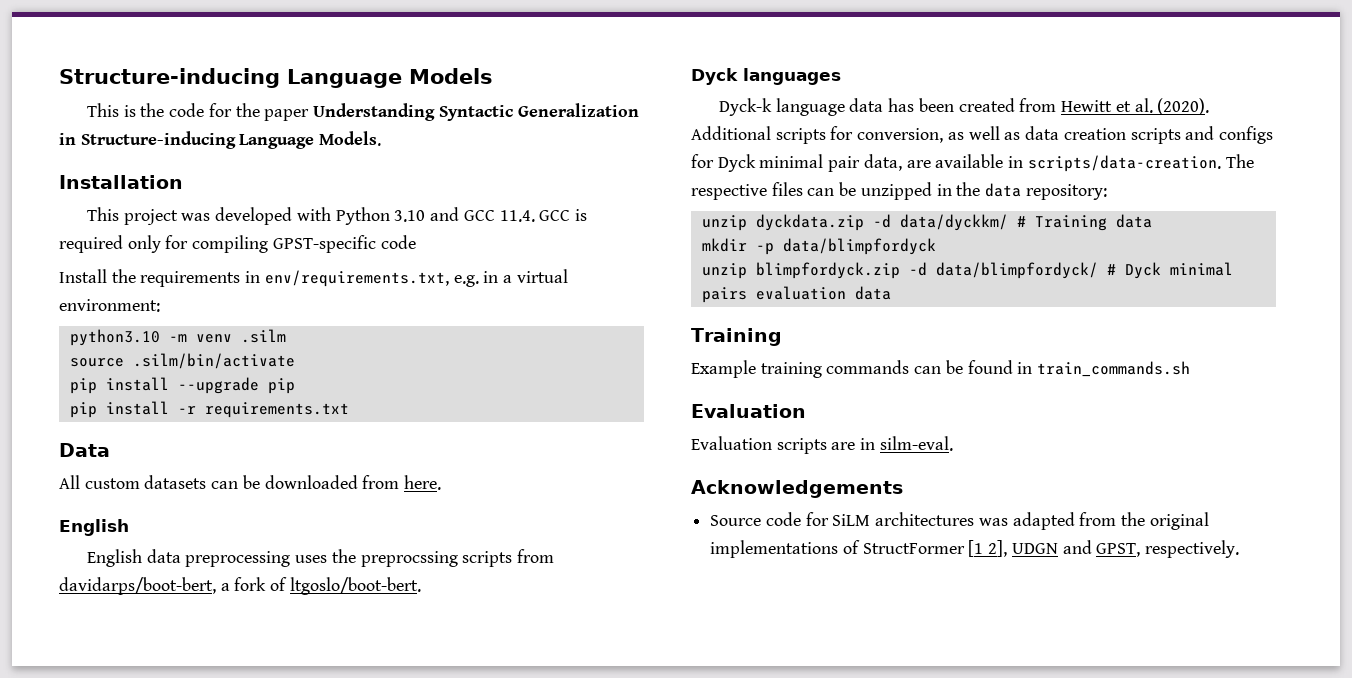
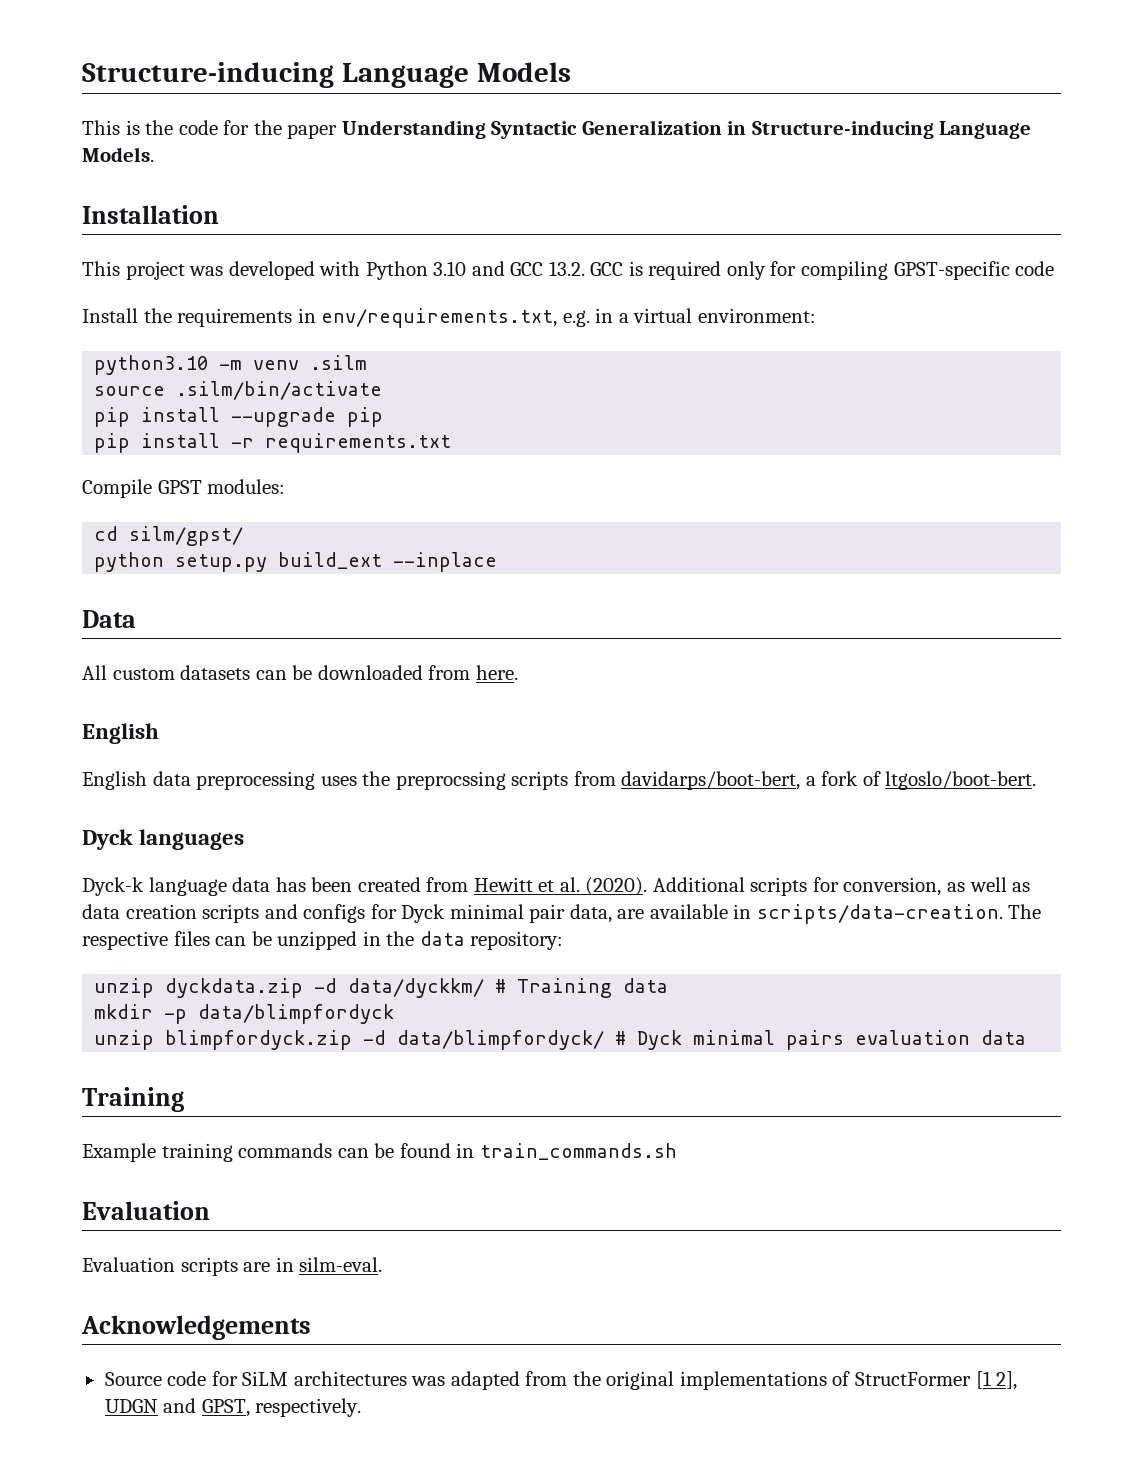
- This project was developed with Python 3.10 and GCC 11.4. GCC is required only for compiling GPST-specific code
+ This project was developed with Python 3.10 and GCC 13.2. GCC is required only for compiling GPST-specific code
+ Compile GPST modules:
+ cd silm/gpst/
+ python setup.py build_ext --inplace

